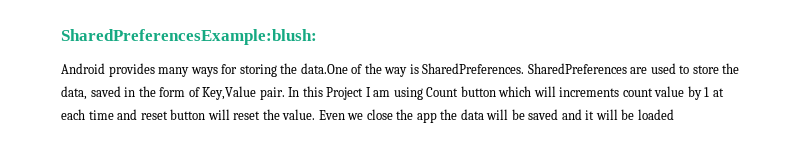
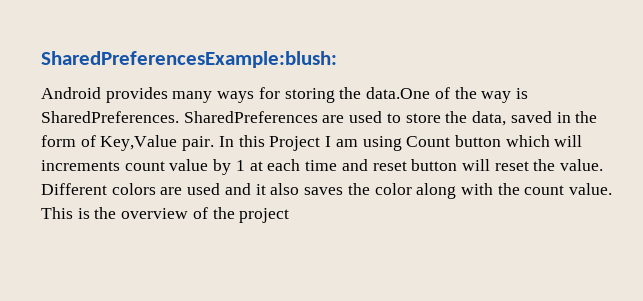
- Even we close the app the data will be saved and it will be loaded
+ Different colors are used and it also saves the color along with the count value. This is the overview of the project

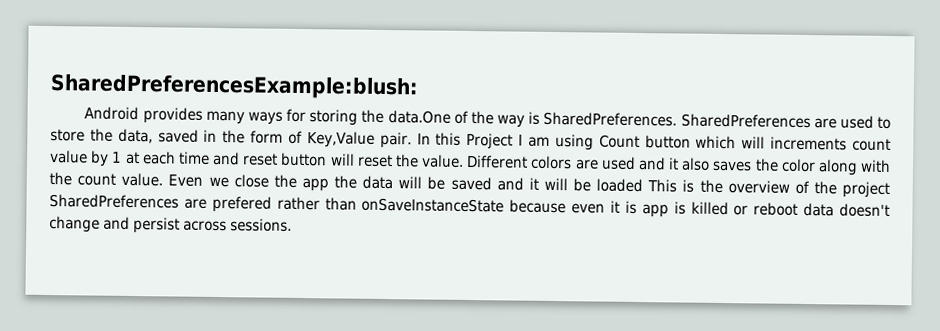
- This is the overview of the project
+ Even we close the app the data will be saved and it will be loaded This is the overview of the project SharedPreferences are prefered rather than onSaveInstanceState because even it is app is killed or reboot data doesn't change and persist across sessions.

